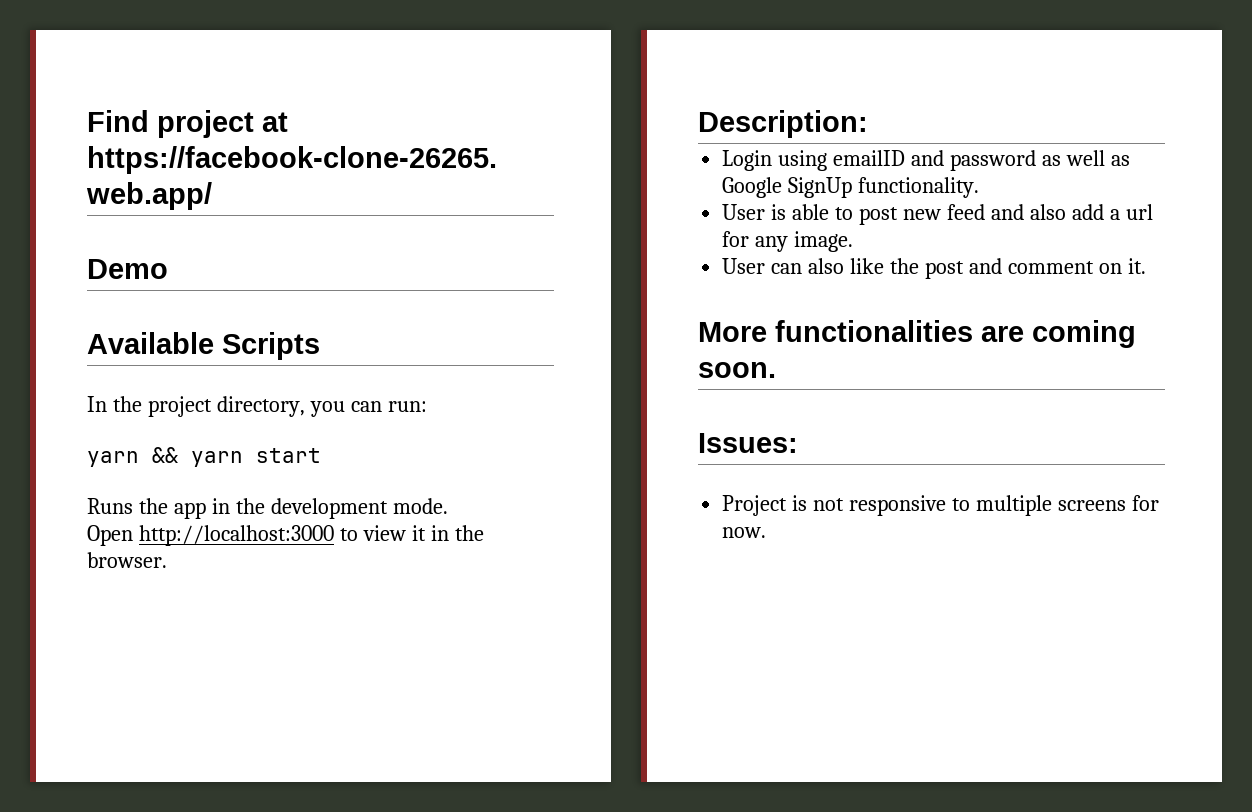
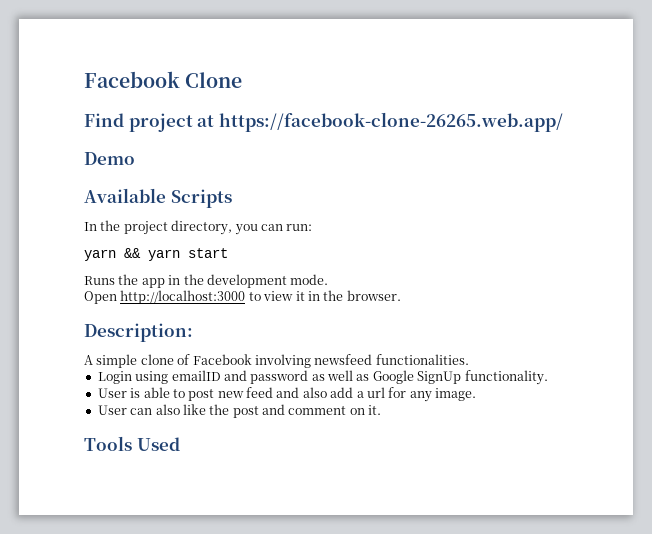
+ Facebook Clone
+ A simple clone of Facebook involving newsfeed functionalities.
- More functionalities are coming soon.
- Issues:
- Project is not responsive to multiple screens for now.
+ Tools Used

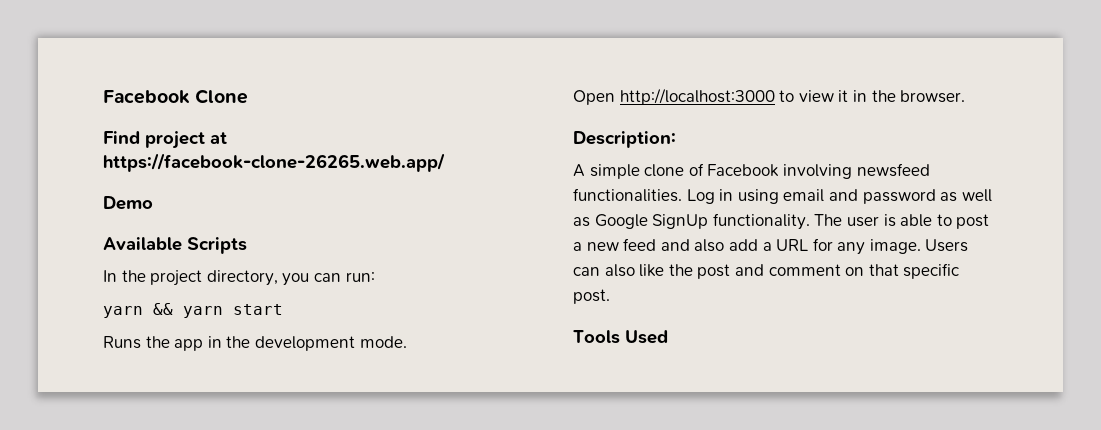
- A simple clone of Facebook involving newsfeed functionalities.
- Login using emailID and password as well as Google SignUp functionality.
- User is able to post new feed and also add a url for any image.
- User can also like the post and comment on it.
+ A simple clone of Facebook involving newsfeed functionalities. Log in using email and password as well as Google SignUp functionality. The user is able to post a new feed and also add a URL for any image. Users can also like the post and comment on that specific post.

